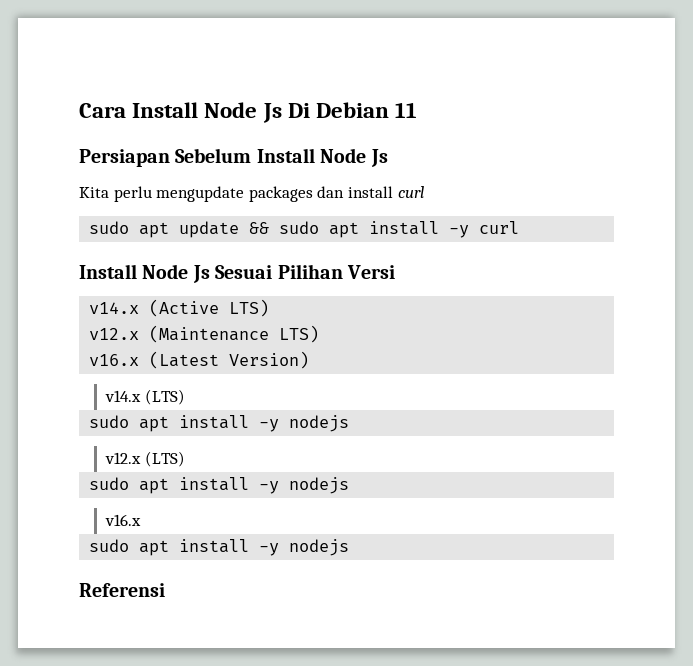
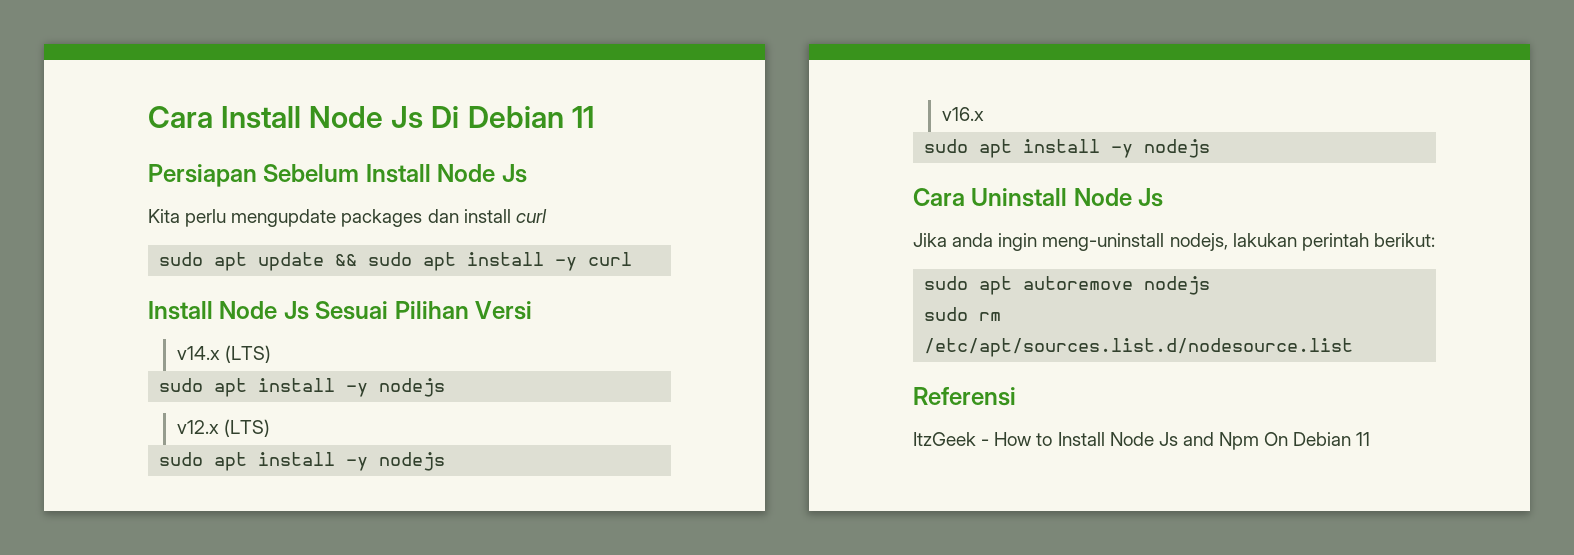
- v14.x (Active LTS)
- v12.x (Maintenance LTS)
- v16.x (Latest Version)
+ Cara Uninstall Node Js
+ Jika anda ingin meng-uninstall nodejs, lakukan perintah berikut:
+ sudo apt autoremove nodejs
+ sudo rm /etc/apt/sources.list.d/nodesource.list
  Referensi
+ ItzGeek - How to Install Node Js and Npm On Debian 11

